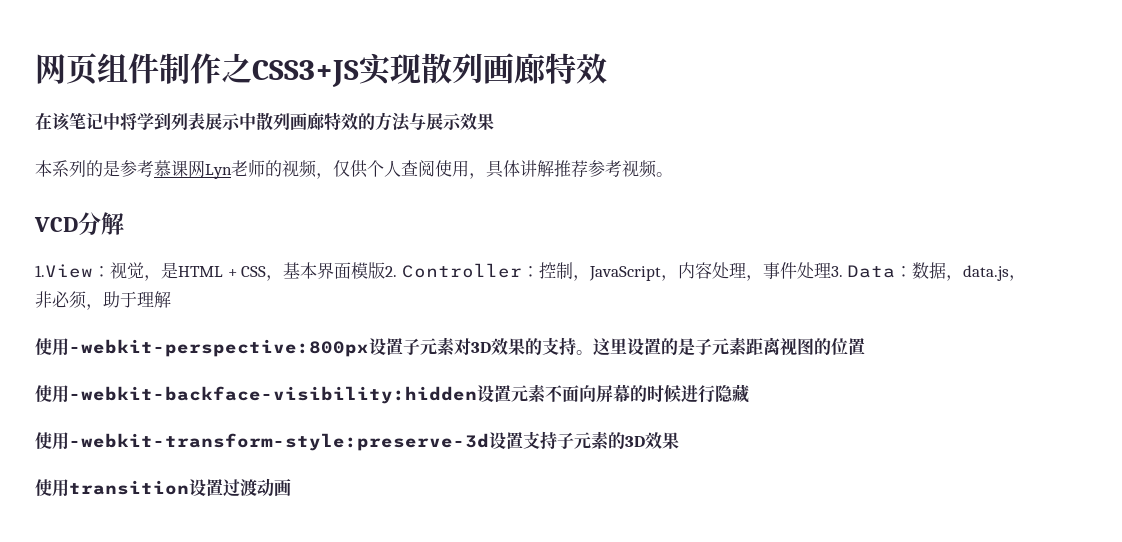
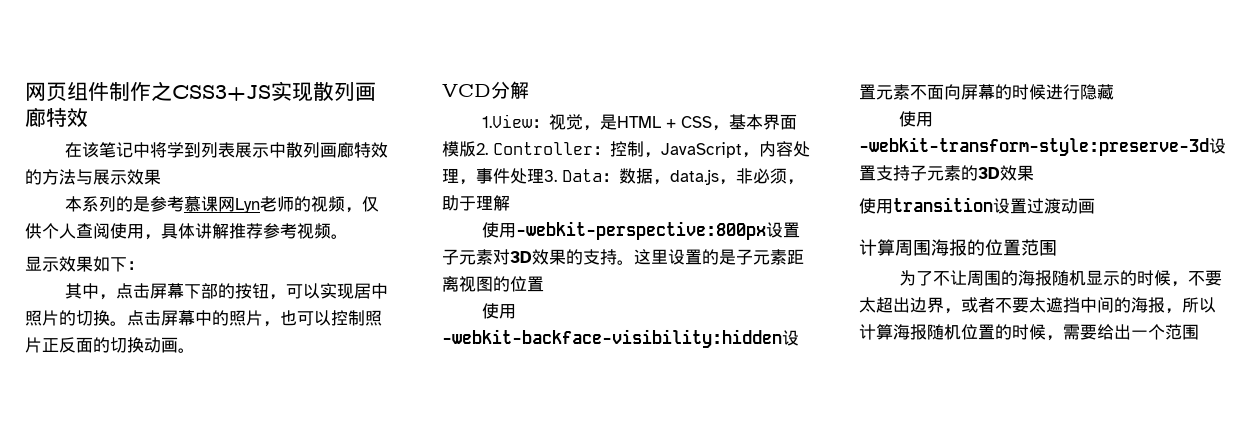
+ 显示效果如下：
+ 其中，点击屏幕下部的按钮，可以实现居中照片的切换。点击屏幕中的照片，也可以控制照片正反面的切换动画。
+ 计算周围海报的位置范围
+ 为了不让周围的海报随机显示的时候，不要太超出边界，或者不要太遮挡中间的海报，所以计算海报随机位置的时候，需要给出一个范围

